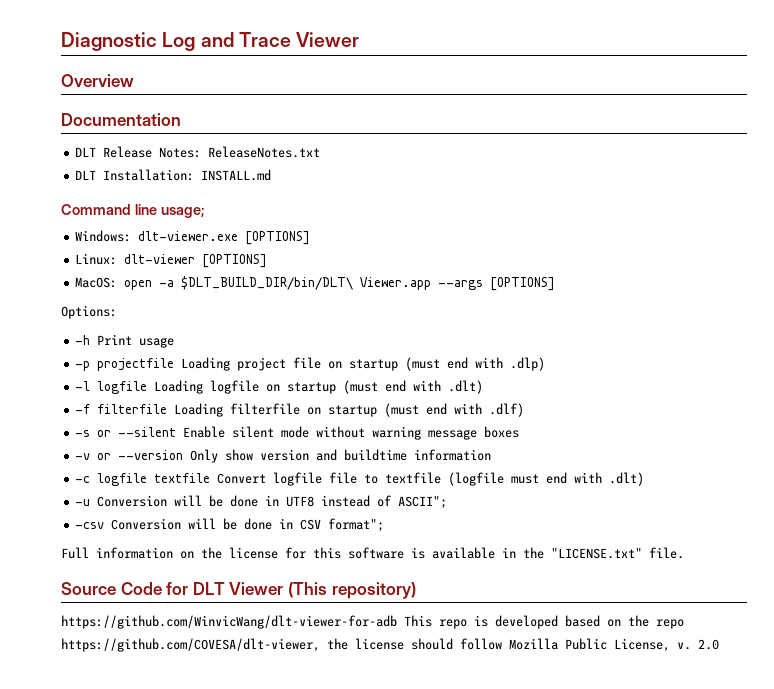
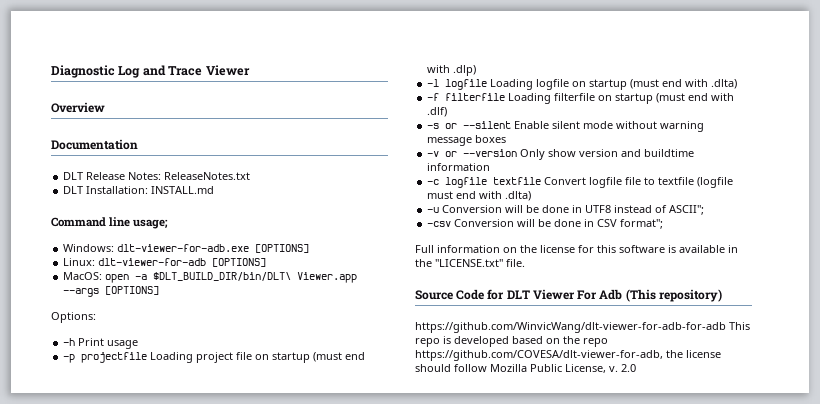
- Windows: dlt-viewer.exe [OPTIONS]
+ Windows: dlt-viewer-for-adb.exe [OPTIONS]
- Linux: dlt-viewer [OPTIONS]
+ Linux: dlt-viewer-for-adb [OPTIONS]
- -l logfile Loading logfile on startup (must end with .dlt)
+ -l logfile Loading logfile on startup (must end with .dlta)
- -c logfile textfile Convert logfile file to textfile (logfile must end with .dlt)
+ -c logfile textfile Convert logfile file to textfile (logfile must end with .dlta)
- Source Code for DLT Viewer (This repository)
+ Source Code for DLT Viewer For Adb (This repository)
- https://github.com/WinvicWang/dlt-viewer-for-adb This repo is developed based on the repo https://github.com/COVESA/dlt-viewer, the license should follow Mozilla Public License, v.
+ https://github.com/WinvicWang/dlt-viewer-for-adb-for-adb This repo is developed based on the repo https://github.com/COVESA/dlt-viewer-for-adb, the license should follow Mozilla Public License, v.

